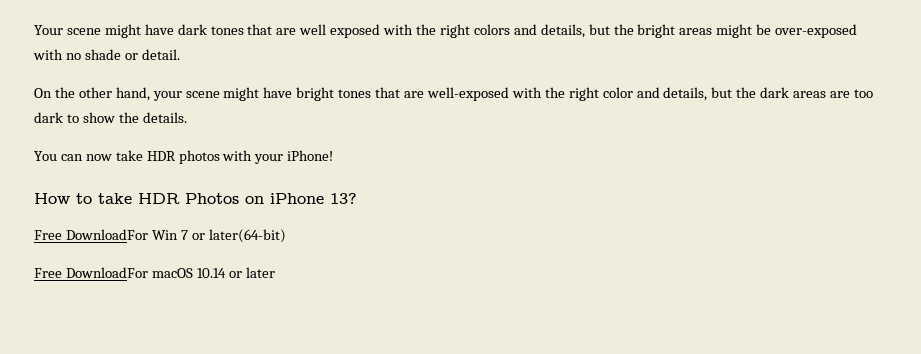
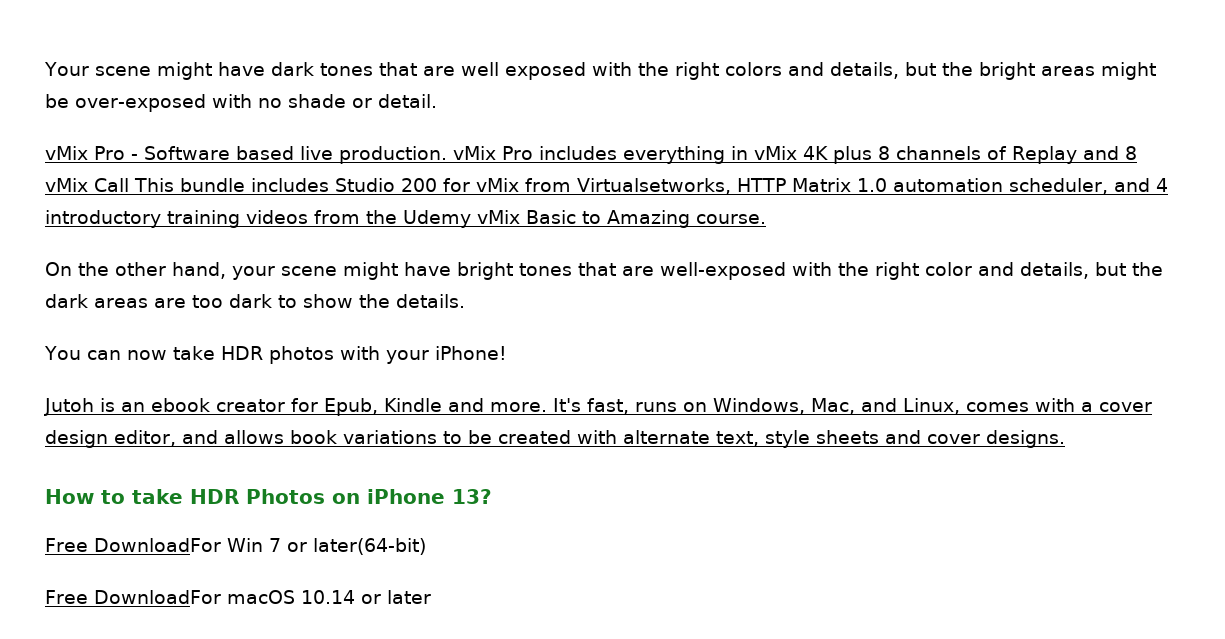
+ vMix Pro - Software based live production. vMix Pro includes everything in vMix 4K plus 8 channels of Replay and 8 vMix Call This bundle includes Studio 200 for vMix from Virtualsetworks, HTTP Matrix 1.0 automation scheduler, and 4 introductory training videos from the Udemy vMix Basic to Amazing course.
+ Jutoh is an ebook creator for Epub, Kindle and more. It's fast, runs on Windows, Mac, and Linux, comes with a cover design editor, and allows book variations to be created with alternate text, style sheets and cover designs.

